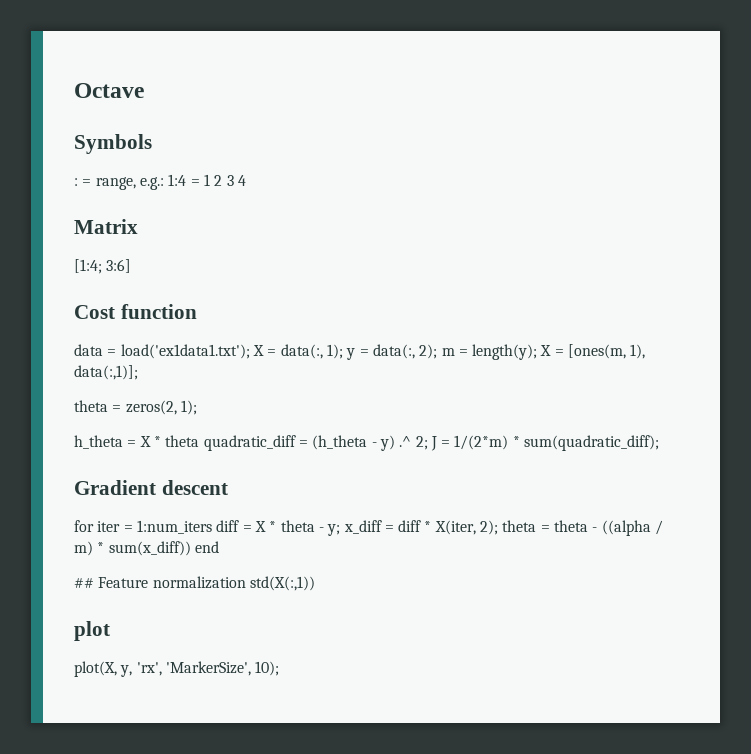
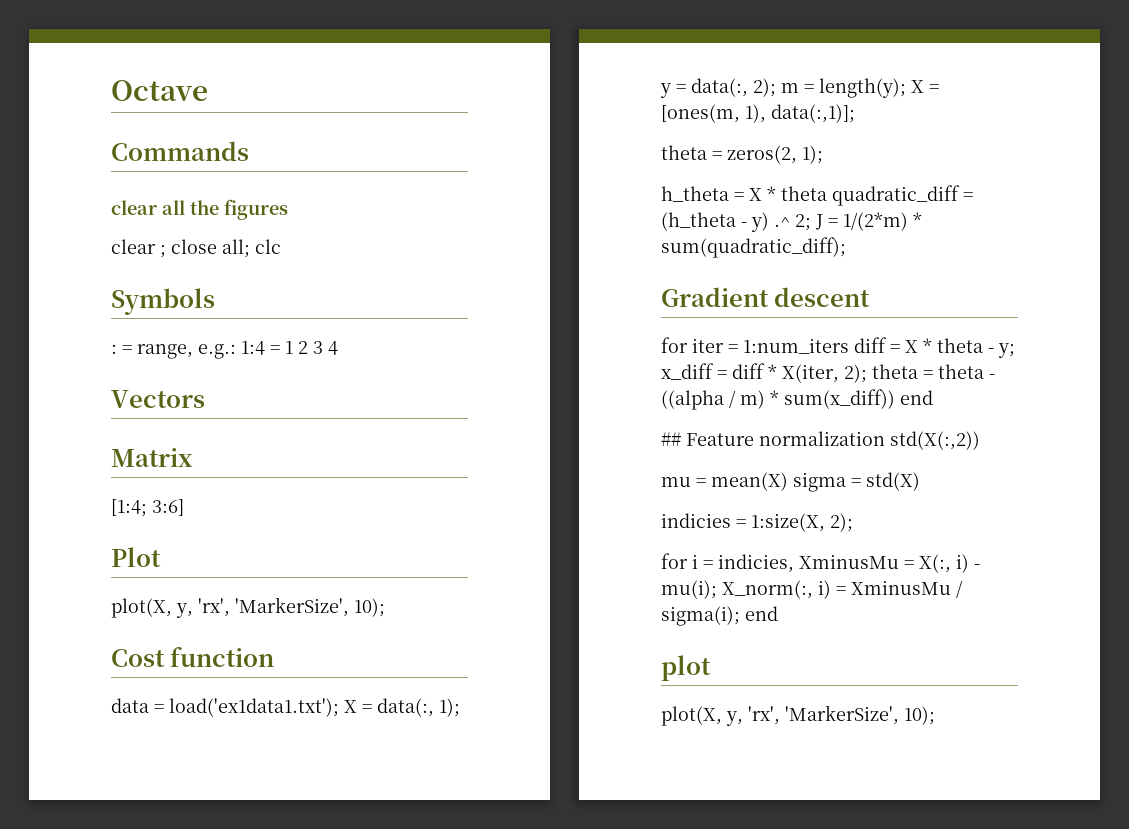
+ Commands
+ clear all the figures
+ clear ; close all; clc
+ Vectors
+ Plot
+ plot(X, y, 'rx', 'MarkerSize', 10);
- ## Feature normalization std(X(:,1))
+ ## Feature normalization std(X(:,2))
+ mu = mean(X) sigma = std(X)
+ indicies = 1:size(X, 2);
+ for i = indicies, XminusMu = X(:, i) - mu(i); X_norm(:, i) = XminusMu / sigma(i); end

